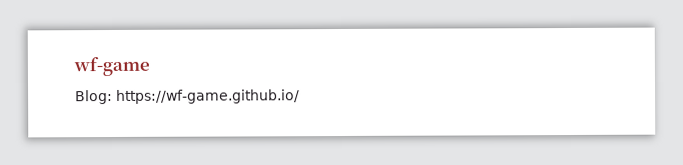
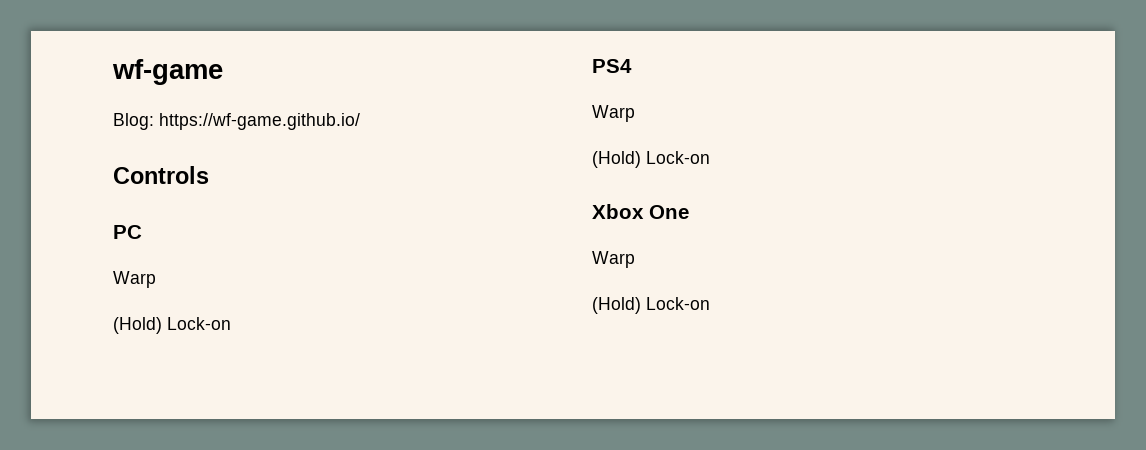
+ Controls
+ PC
+ Warp
+ (Hold) Lock-on
+ PS4
+ Warp
+ (Hold) Lock-on
+ Xbox One
+ Warp
+ (Hold) Lock-on

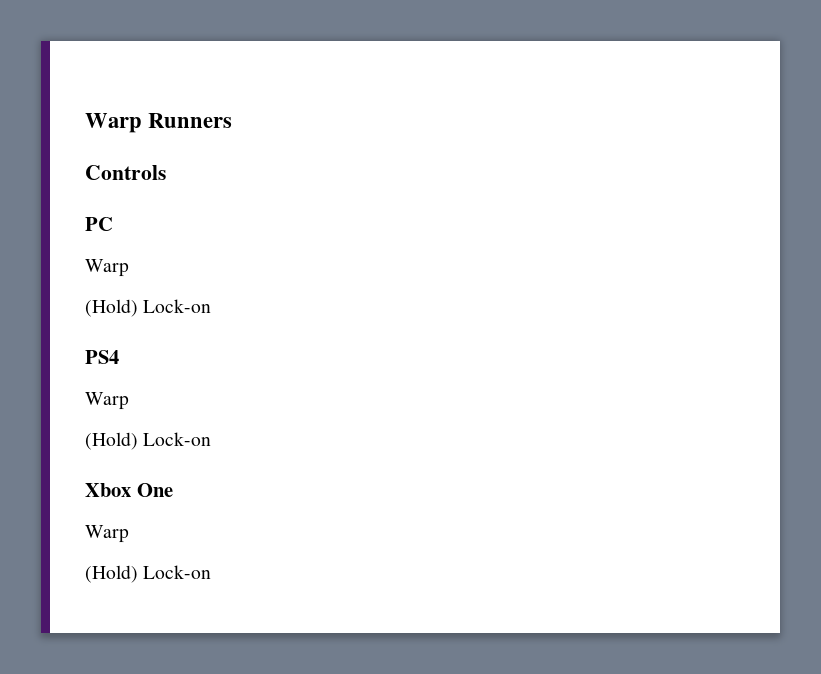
- wf-game
- Blog: https://wf-game.github.io/
+ Warp Runners

